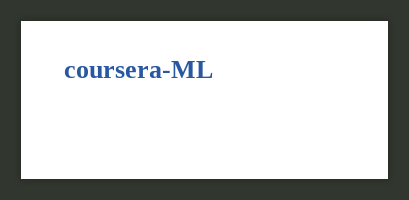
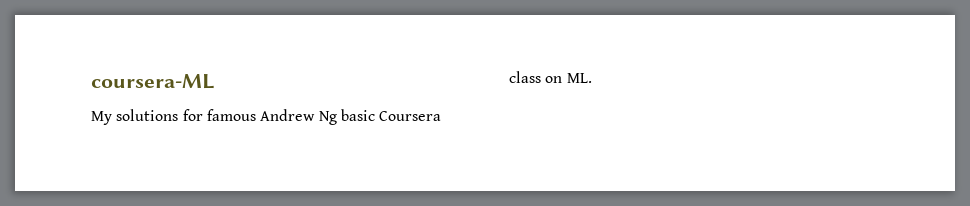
+ My solutions for famous Andrew Ng basic Coursera class on ML.

